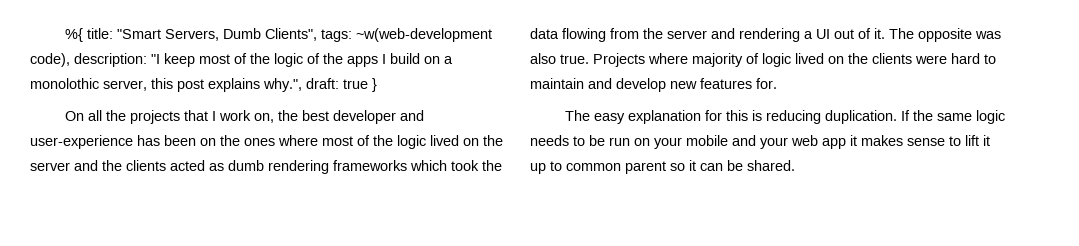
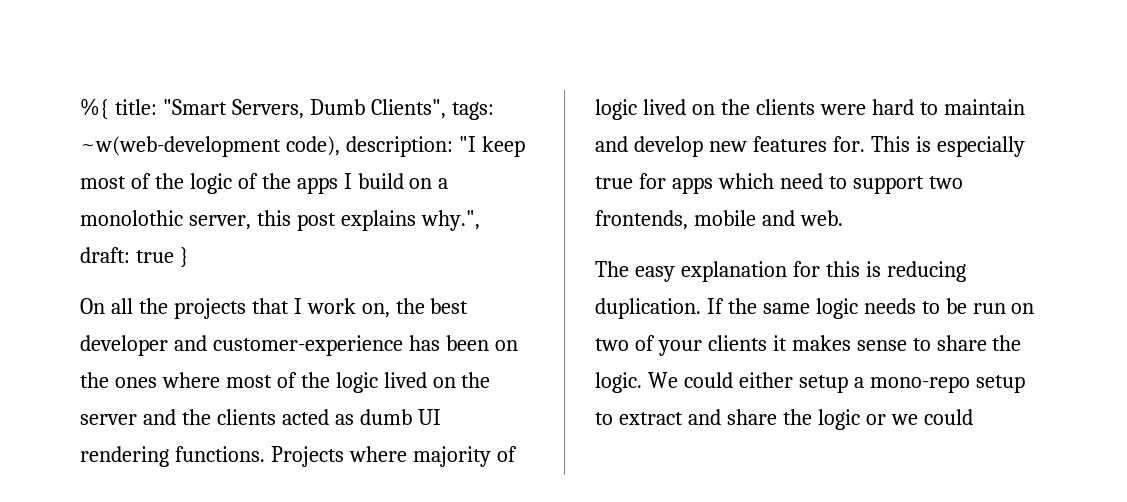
- On all the projects that I work on, the best developer and user-experience has been on the ones where most of the logic lived on the server and the clients acted as dumb rendering frameworks which took the data flowing from the server and rendering a UI out of it. The opposite was also true.
+ On all the projects that I work on, the best developer and customer-experience has been on the ones where most of the logic lived on the server and the clients acted as dumb UI rendering functions.
+ This is especially true for apps which need to support two frontends, mobile and web.
- If the same logic needs to be run on your mobile and your web app it makes sense to lift it up to common parent so it can be shared.
+ If the same logic needs to be run on two of your clients it makes sense to share the logic. We could either setup a mono-repo setup to extract and share the logic or we could

